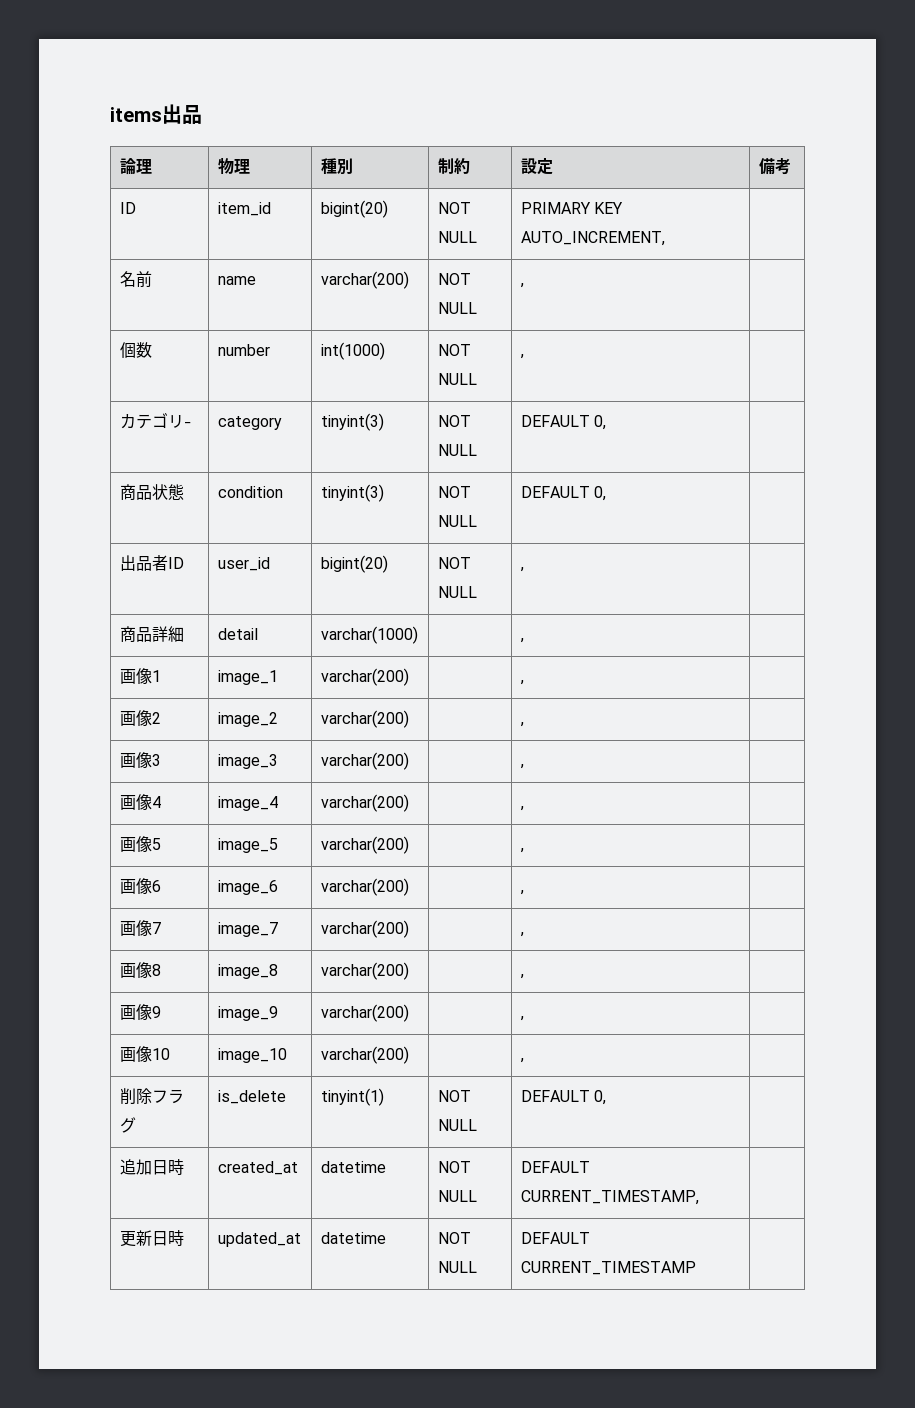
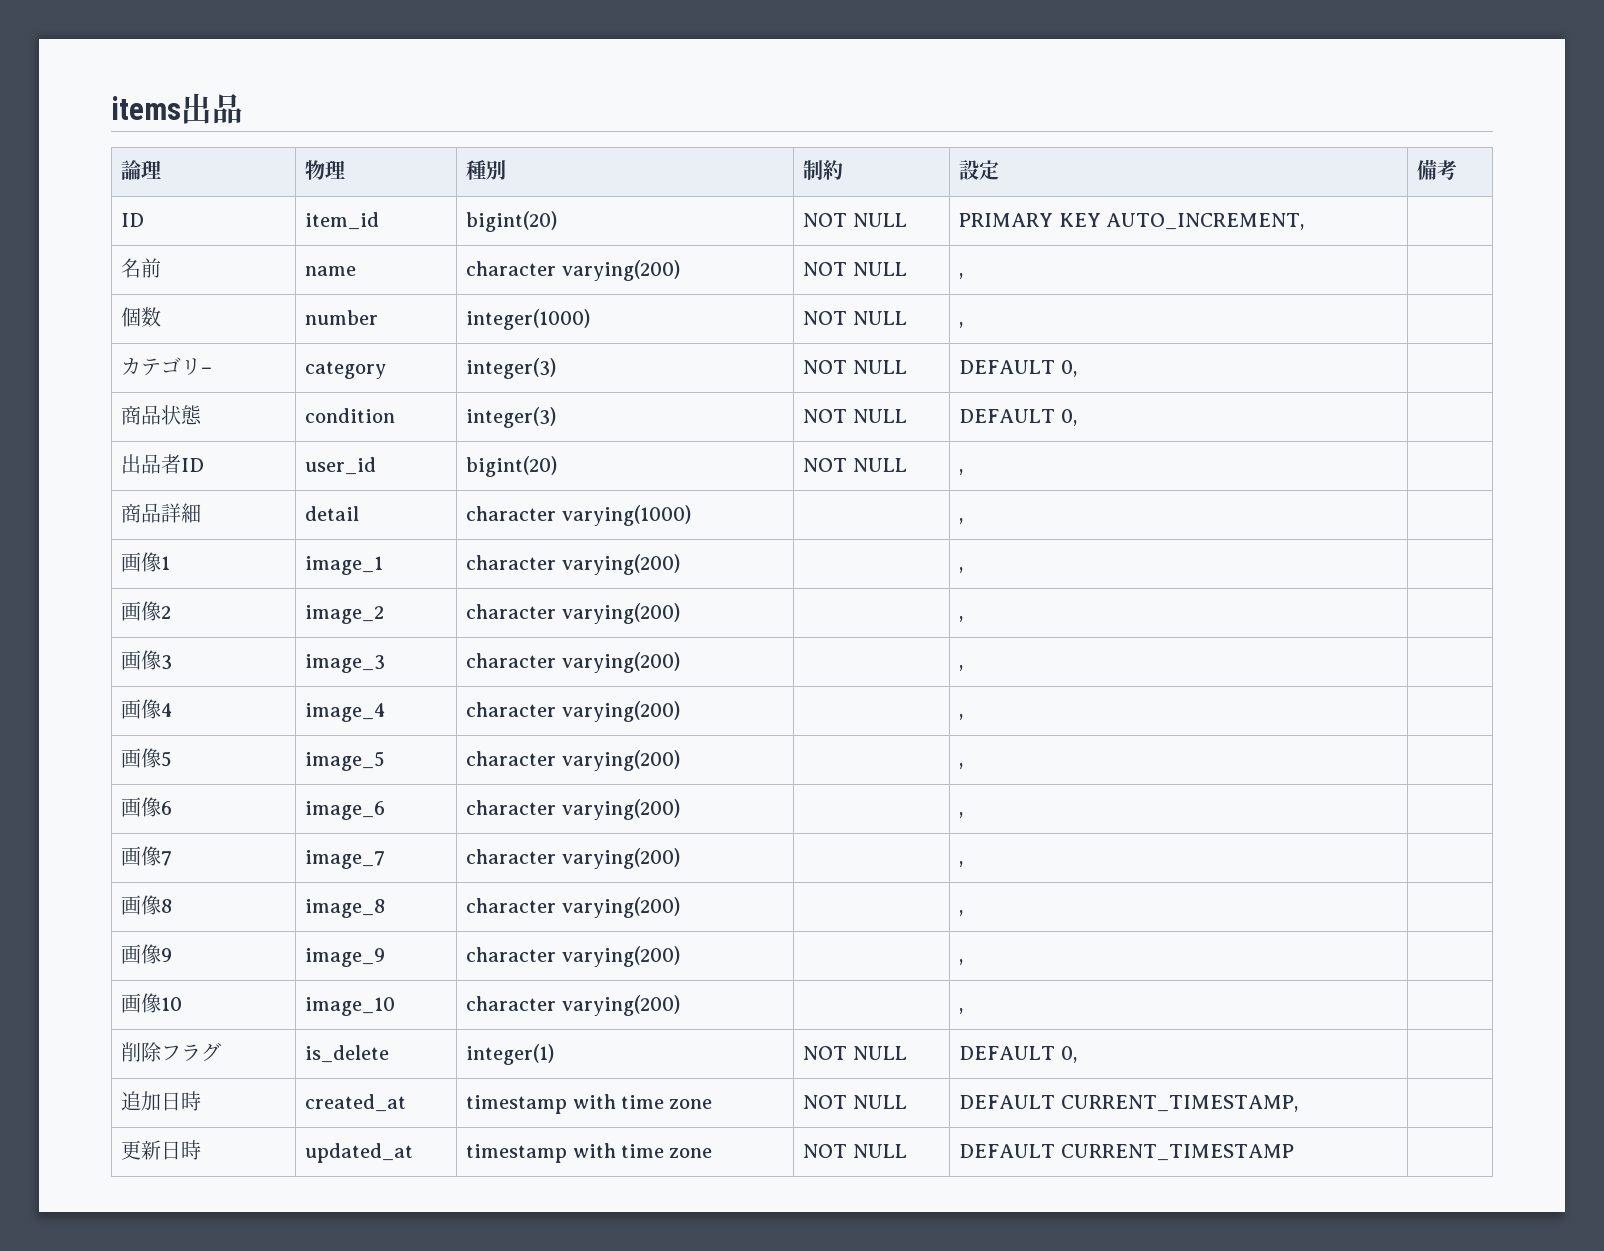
- 名前 | name | varchar(200) | NOT NULL | , |
+ 名前 | name | character varying(200) | NOT NULL | , |
- 個数 | number | int(1000) | NOT NULL | , |
+ 個数 | number | integer(1000) | NOT NULL | , |
- カテゴリ− | category | tinyint(3) | NOT NULL | DEFAULT 0, |
+ カテゴリ− | category | integer(3) | NOT NULL | DEFAULT 0, |
- 商品状態 | condition | tinyint(3) | NOT NULL | DEFAULT 0, |
+ 商品状態 | condition | integer(3) | NOT NULL | DEFAULT 0, |
- 商品詳細 | detail | varchar(1000) | | , |
+ 商品詳細 | detail | character varying(1000) | | , |
- 画像1 | image_1 | varchar(200) | | , |
+ 画像1 | image_1 | character varying(200) | | , |
- 画像2 | image_2 | varchar(200) | | , |
+ 画像2 | image_2 | character varying(200) | | , |
- 画像3 | image_3 | varchar(200) | | , |
+ 画像3 | image_3 | character varying(200) | | , |
- 画像4 | image_4 | varchar(200) | | , |
+ 画像4 | image_4 | character varying(200) | | , |
- 画像5 | image_5 | varchar(200) | | , |
+ 画像5 | image_5 | character varying(200) | | , |
- 画像6 | image_6 | varchar(200) | | , |
+ 画像6 | image_6 | character varying(200) | | , |
- 画像7 | image_7 | varchar(200) | | , |
+ 画像7 | image_7 | character varying(200) | | , |
- 画像8 | image_8 | varchar(200) | | , |
+ 画像8 | image_8 | character varying(200) | | , |
- 画像9 | image_9 | varchar(200) | | , |
+ 画像9 | image_9 | character varying(200) | | , |
- 画像10 | image_10 | varchar(200) | | , |
+ 画像10 | image_10 | character varying(200) | | , |
- 削除フラグ | is_delete | tinyint(1) | NOT NULL | DEFAULT 0, |
+ 削除フラグ | is_delete | integer(1) | NOT NULL | DEFAULT 0, |
- 追加日時 | created_at | datetime | NOT NULL | DEFAULT CURRENT_TIMESTAMP, |
+ 追加日時 | created_at | timestamp with time zone | NOT NULL | DEFAULT CURRENT_TIMESTAMP, |
- 更新日時 | updated_at | datetime | NOT NULL | DEFAULT CURRENT_TIMESTAMP |
+ 更新日時 | updated_at | timestamp with time zone | NOT NULL | DEFAULT CURRENT_TIMESTAMP |

